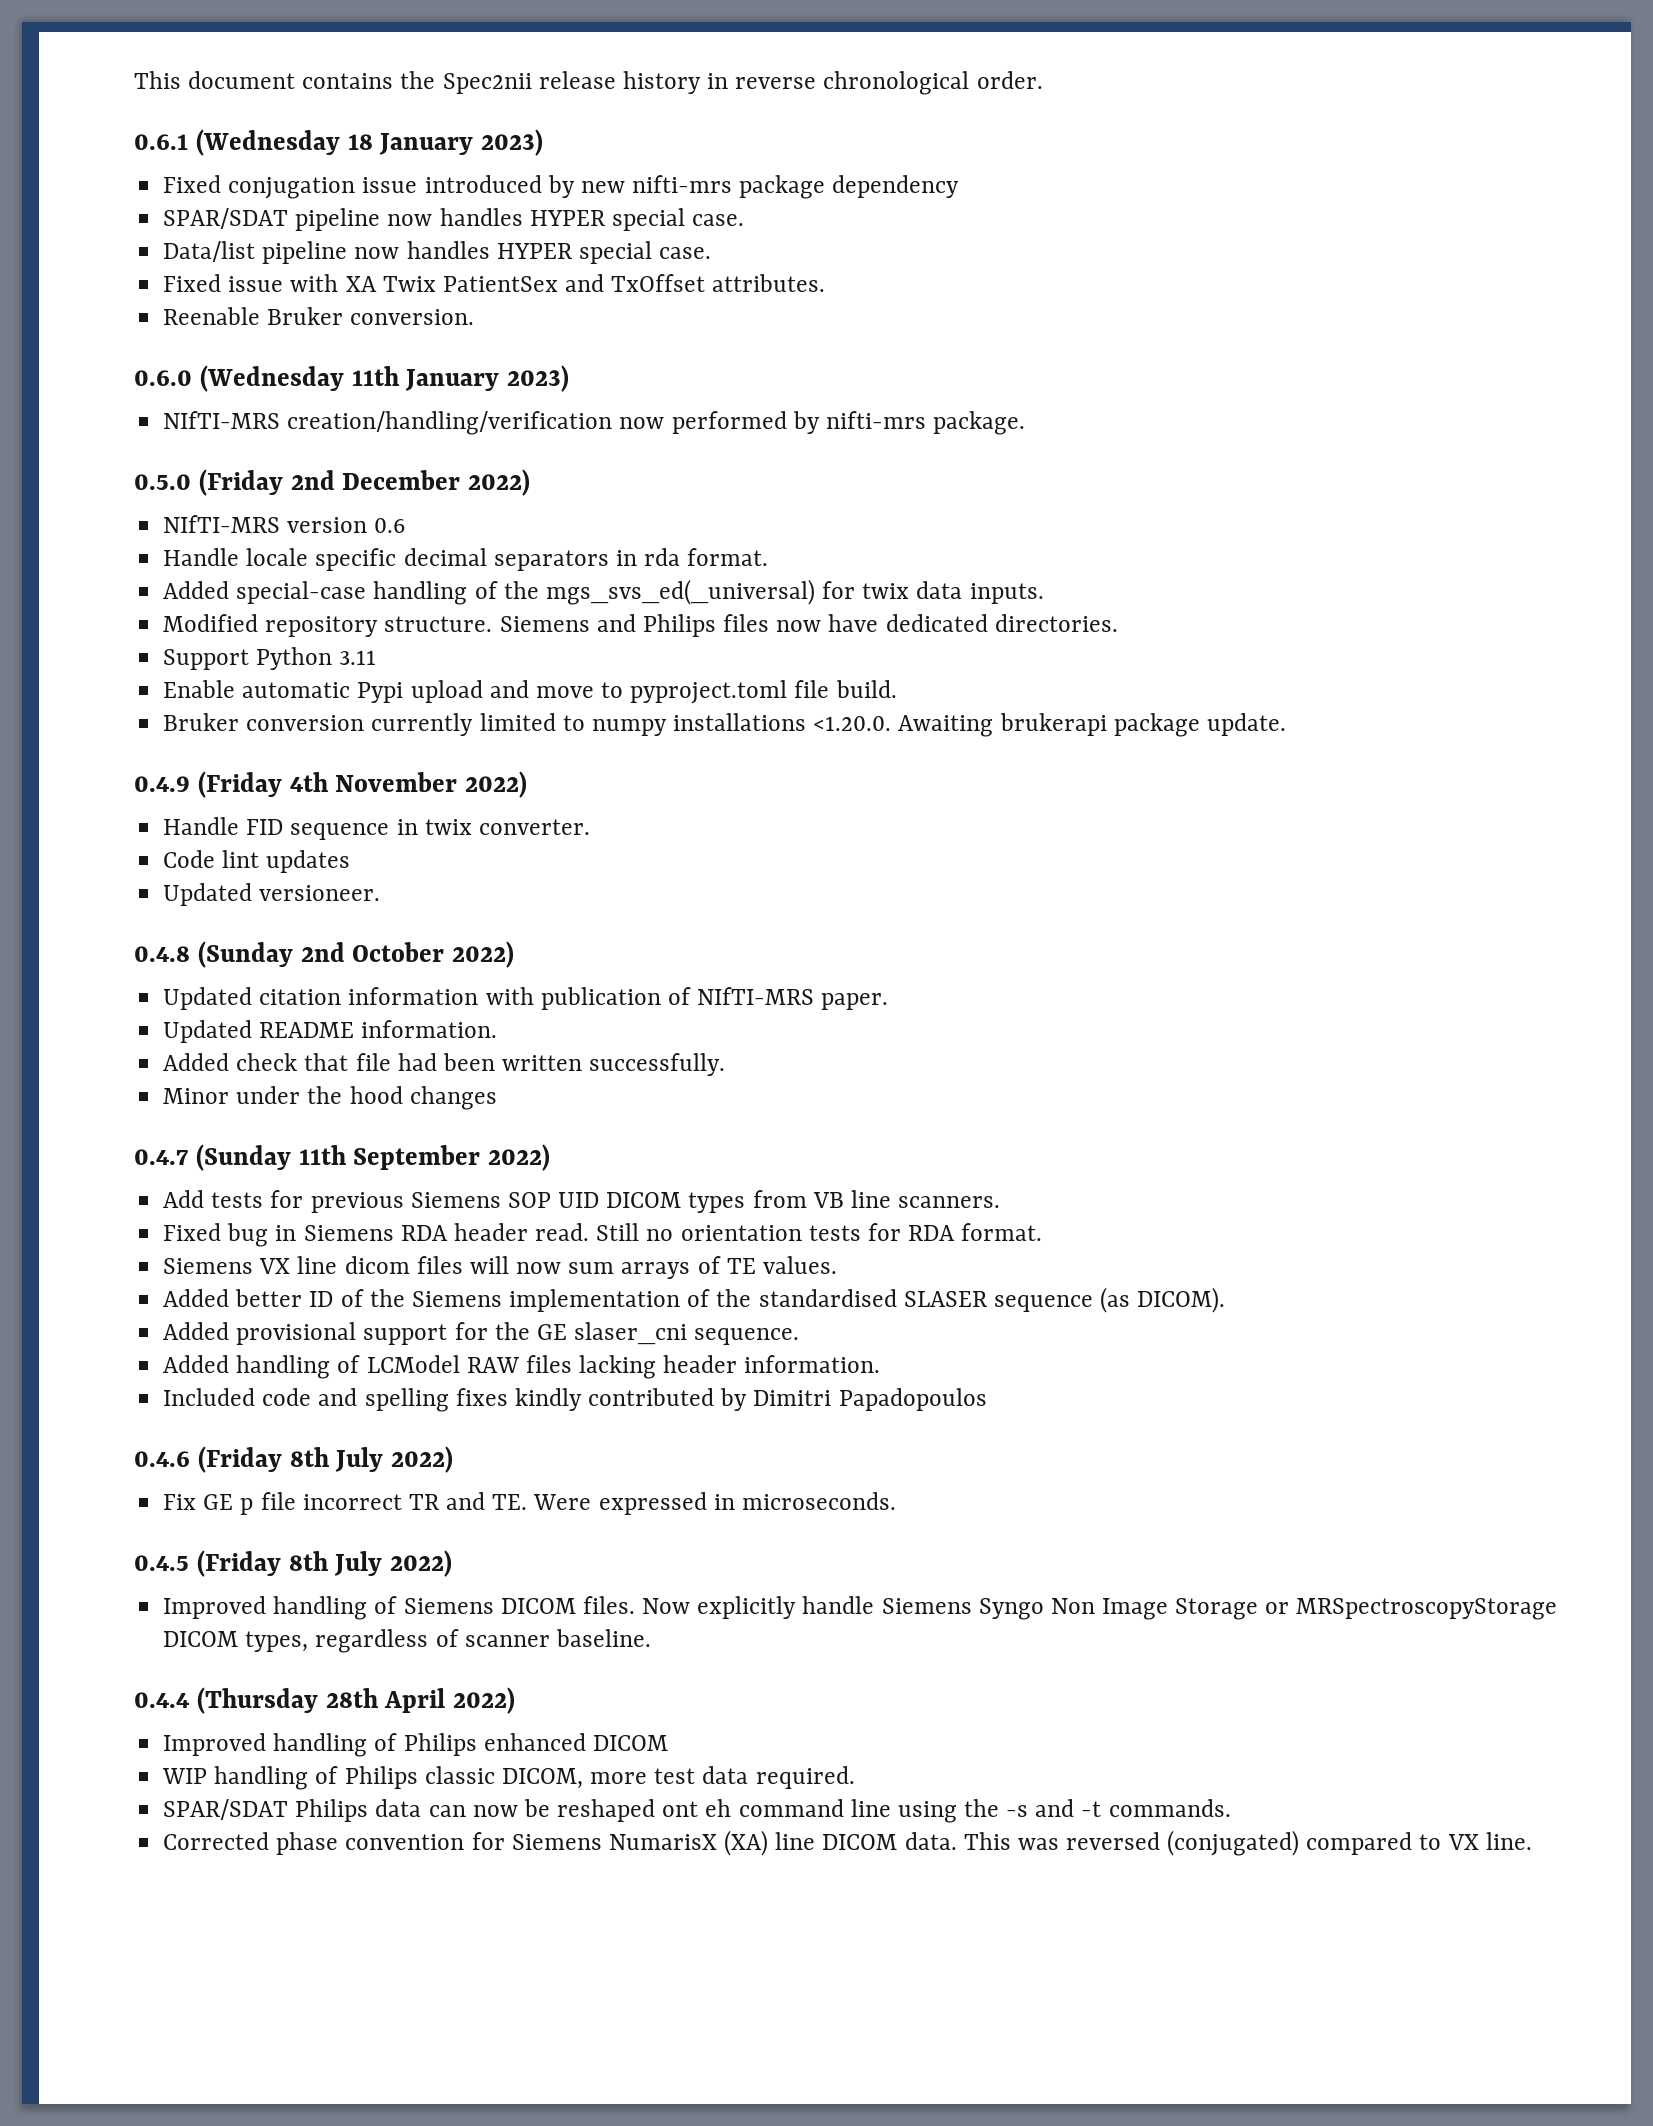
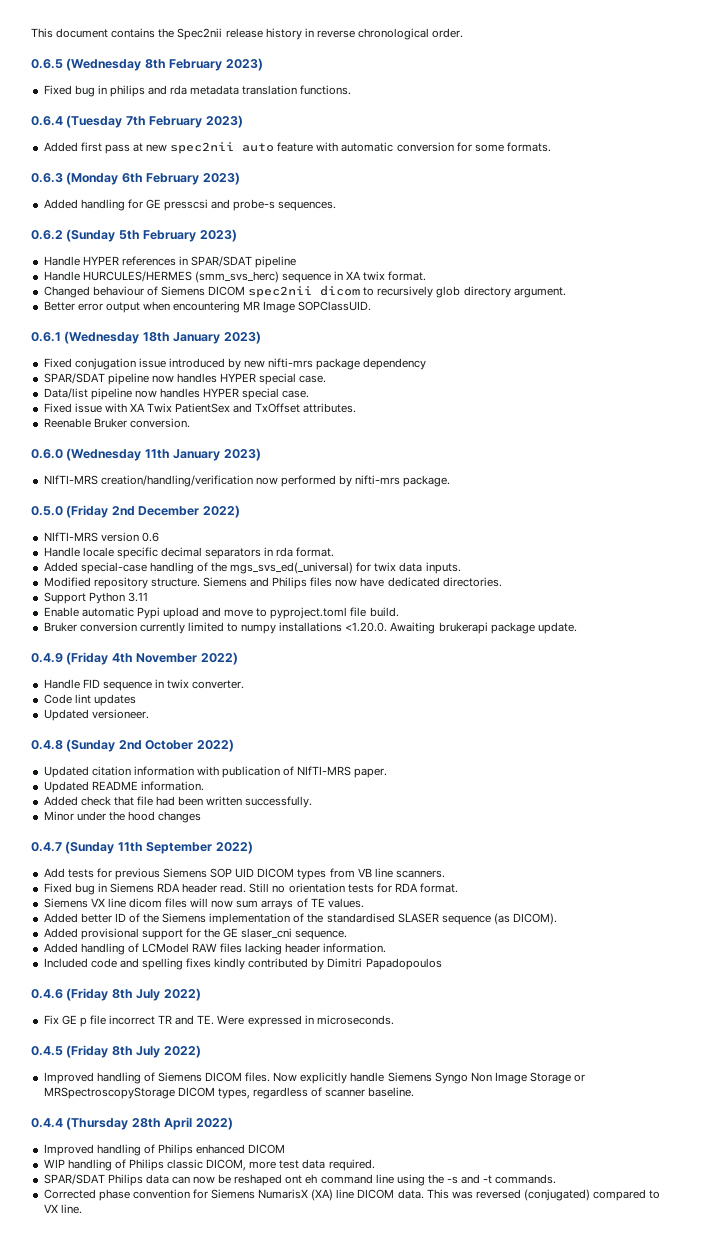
+ 0.6.5 (Wednesday 8th February 2023)
+ Fixed bug in philips and rda metadata translation functions.
+ 0.6.4 (Tuesday 7th February 2023)
+ Added first pass at new spec2nii auto feature with automatic conversion for some formats.
+ 0.6.3 (Monday 6th February 2023)
+ Added handling for GE presscsi and probe-s sequences.
+ 0.6.2 (Sunday 5th February 2023)
+ Handle HYPER references in SPAR/SDAT pipeline
+ Handle HURCULES/HERMES (smm_svs_herc) sequence in XA twix format.
+ Changed behaviour of Siemens DICOM spec2nii dicom to recursively glob directory argument.
+ Better error output when encountering MR Image SOPClassUID.
- 0.6.1 (Wednesday 18 January 2023)
+ 0.6.1 (Wednesday 18th January 2023)

